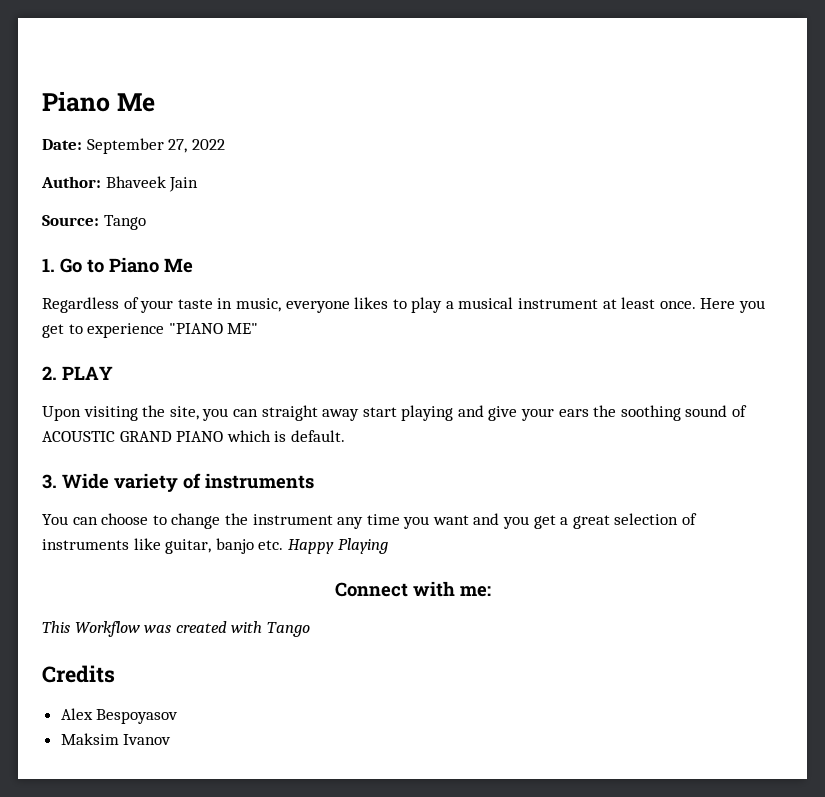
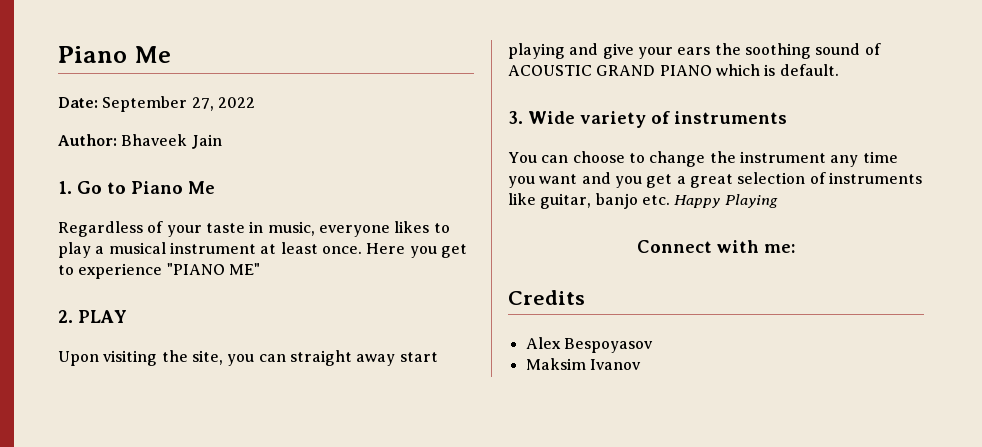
- Source: Tango
- This Workflow was created with Tango

